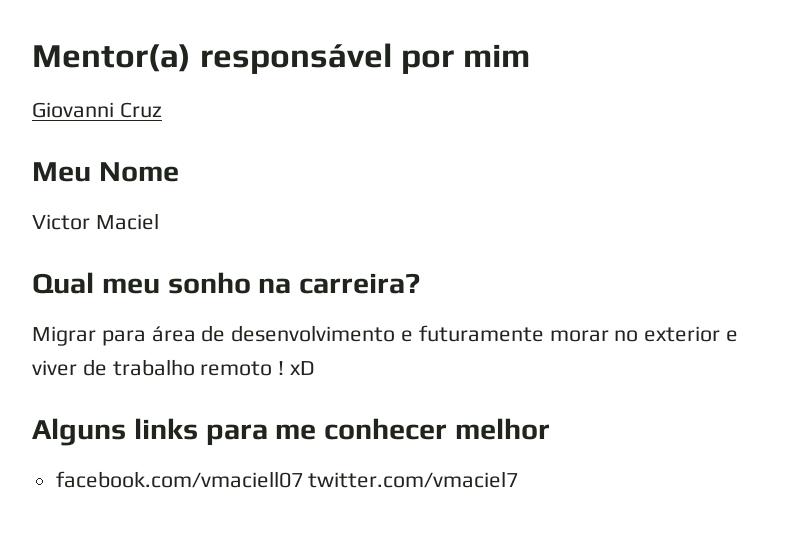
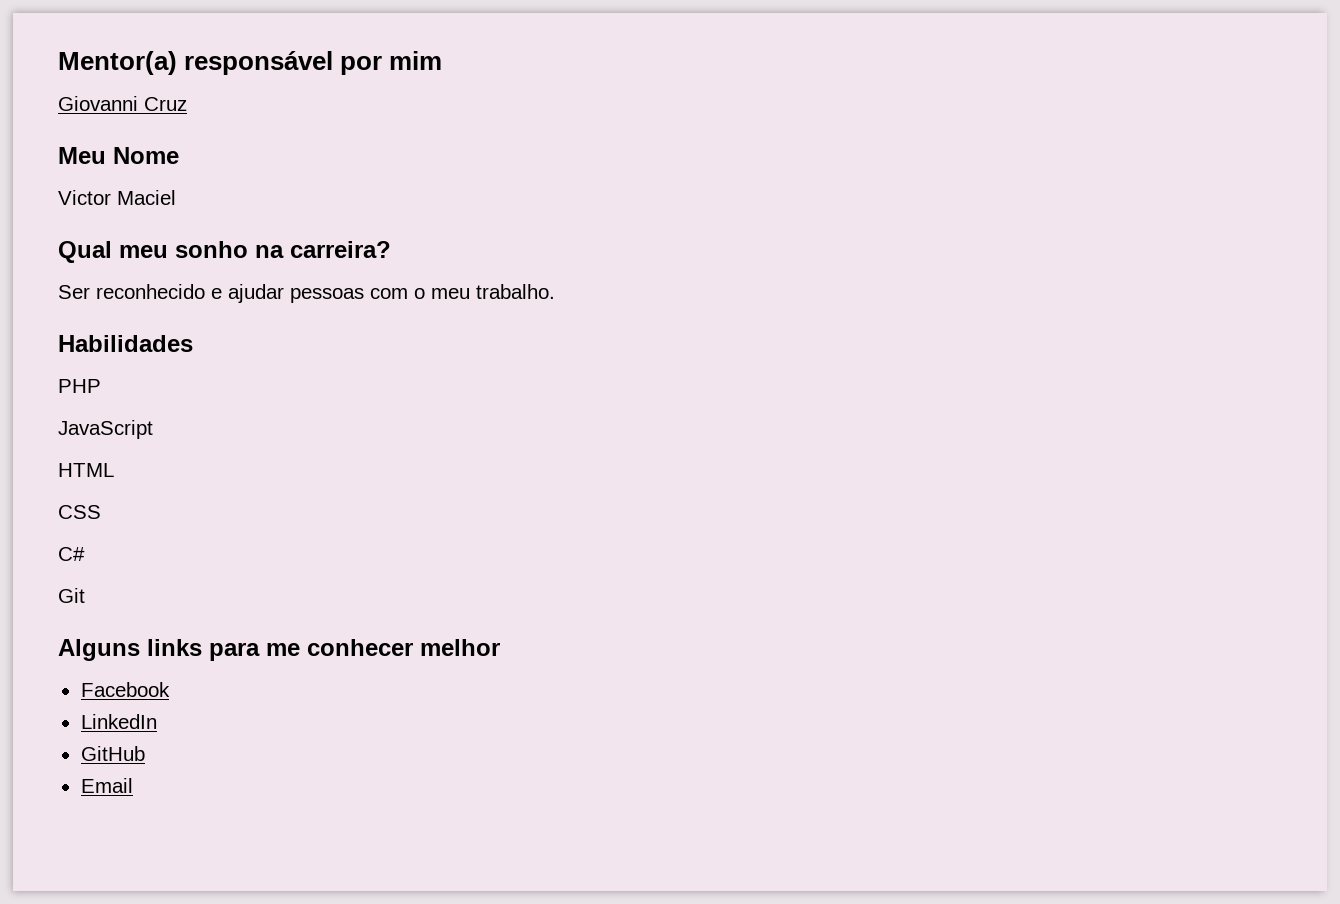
- Migrar para área de desenvolvimento e futuramente morar no exterior e viver de trabalho remoto ! xD
+ Ser reconhecido e ajudar pessoas com o meu trabalho.
+ Habilidades
+ PHP
+ JavaScript
+ HTML
+ CSS
+ C#
+ Git
- facebook.com/vmaciell07 twitter.com/vmaciel7
+ Facebook
+ LinkedIn
+ GitHub
+ Email

